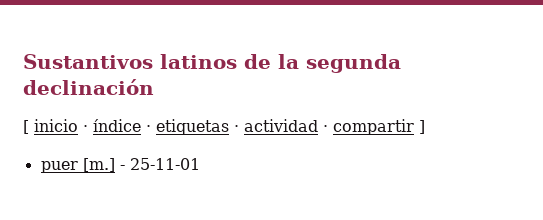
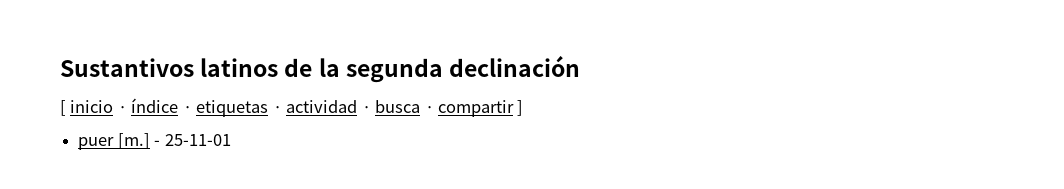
- [ inicio · índice · etiquetas · actividad · compartir ]
+ [ inicio · índice · etiquetas · actividad · busca · compartir ]

